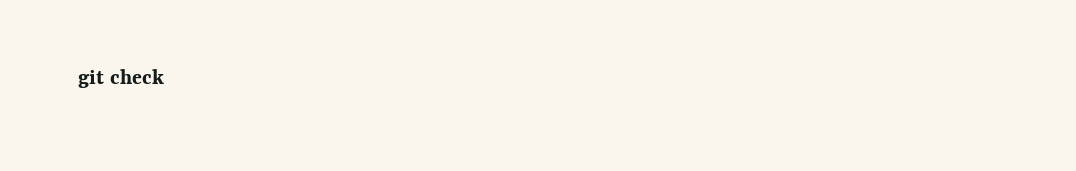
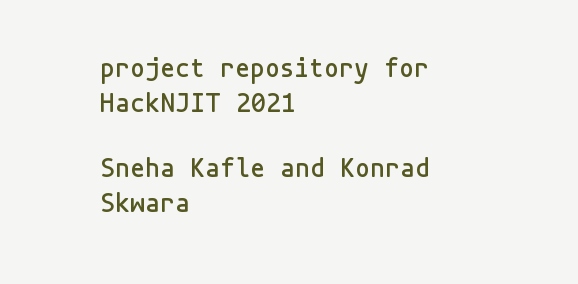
- git check
+ project repository for HackNJIT 2021
+ Sneha Kafle and Konrad Skwara

